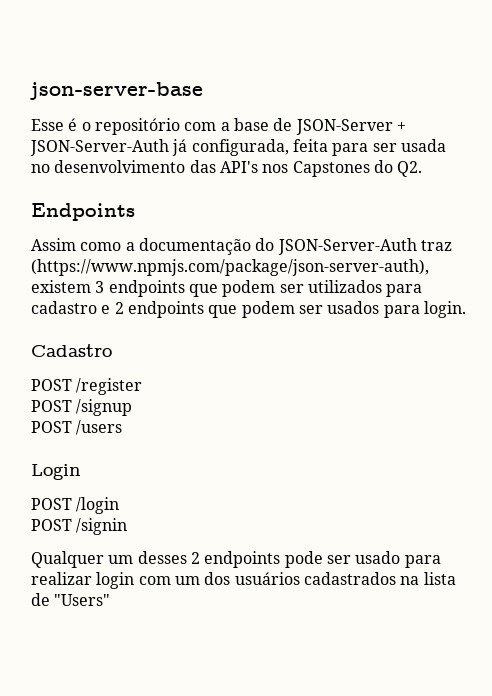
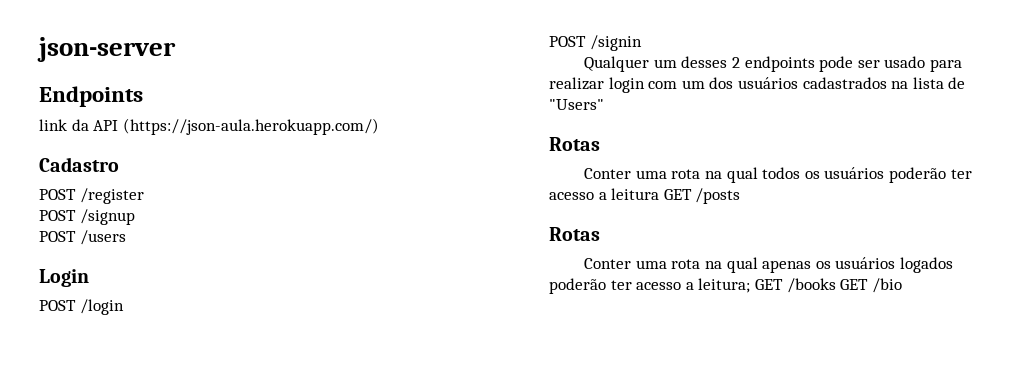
- json-server-base
- Esse é o repositório com a base de JSON-Server + JSON-Server-Auth já configurada, feita para ser usada no desenvolvimento das API's nos Capstones do Q2.
+ json-server
  Endpoints
- Assim como a documentação do JSON-Server-Auth traz (https://www.npmjs.com/package/json-server-auth), existem 3 endpoints que podem ser utilizados para cadastro e 2 endpoints que podem ser usados para login.
+ link da API (https://json-aula.herokuapp.com/)
  Qualquer um desses 2 endpoints pode ser usado para realizar login com um dos usuários cadastrados na lista de "Users"
+ Rotas
+ Conter uma rota na qual todos os usuários poderão ter acesso a leitura GET /posts
+ Rotas
+ Conter uma rota na qual apenas os usuários logados poderão ter acesso a leitura; GET /books GET /bio

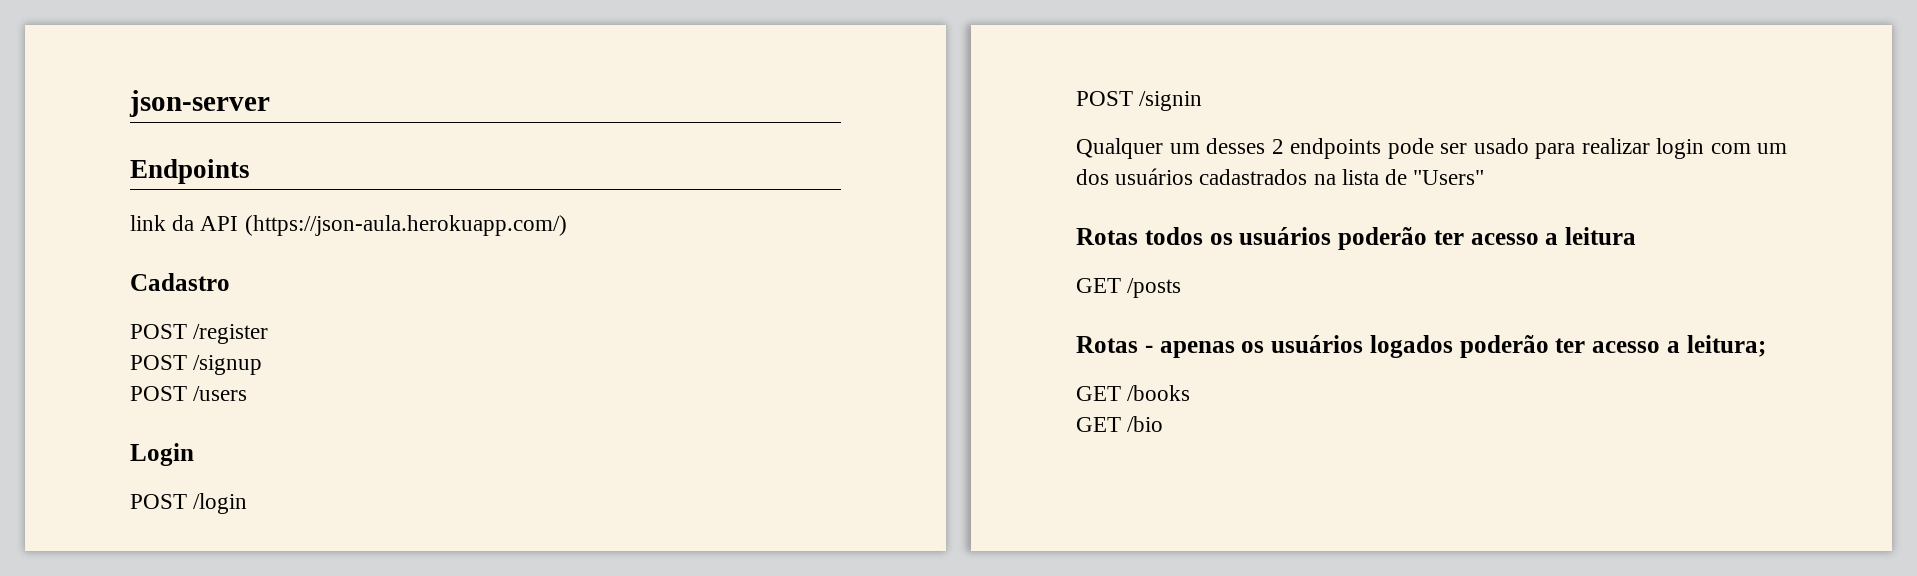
  Qualquer um desses 2 endpoints pode ser usado para realizar login com um dos usuários cadastrados na lista de "Users"
- Rotas
- Conter uma rota na qual todos os usuários poderão ter acesso a leitura GET /posts
- Rotas
- Conter uma rota na qual apenas os usuários logados poderão ter acesso a leitura; GET /books GET /bio
+ Rotas todos os usuários poderão ter acesso a leitura
+ GET /posts
+ Rotas - apenas os usuários logados poderão ter acesso a leitura;
+ GET /books
+ GET /bio

